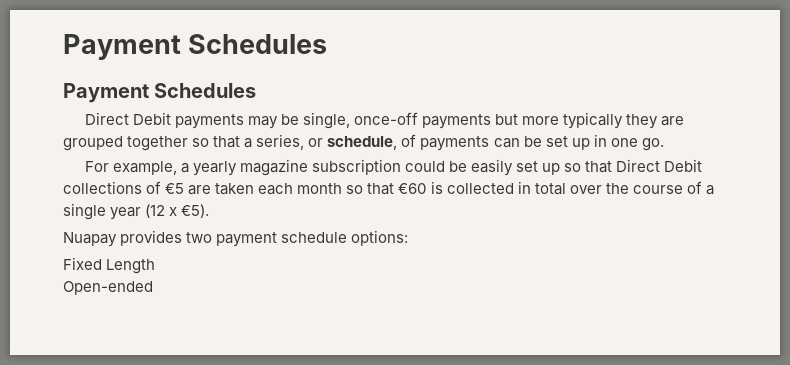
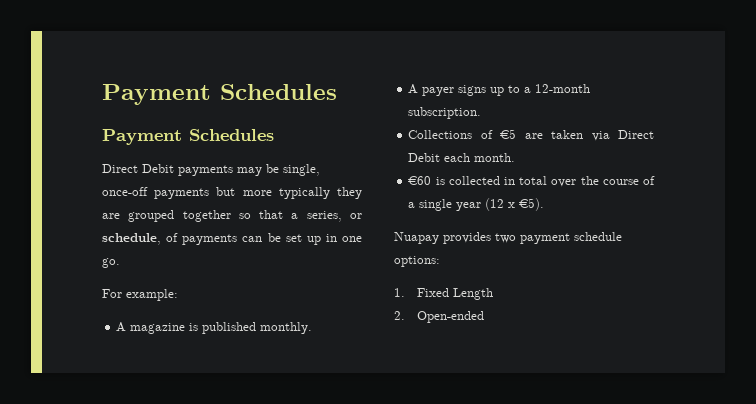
- For example, a yearly magazine subscription could be easily set up so that Direct Debit collections of €5 are taken each month so that €60 is collected in total over the course of a single year (12 x €5).
+ For example:
+ A magazine is published monthly.
+ A payer signs up to a 12-month subscription.
+ Collections of €5 are taken via Direct Debit each month.
+ €60 is collected in total over the course of a single year (12 x €5).
- Fixed Length
+ 1. Fixed Length
- Open-ended
+ 2. Open-ended

